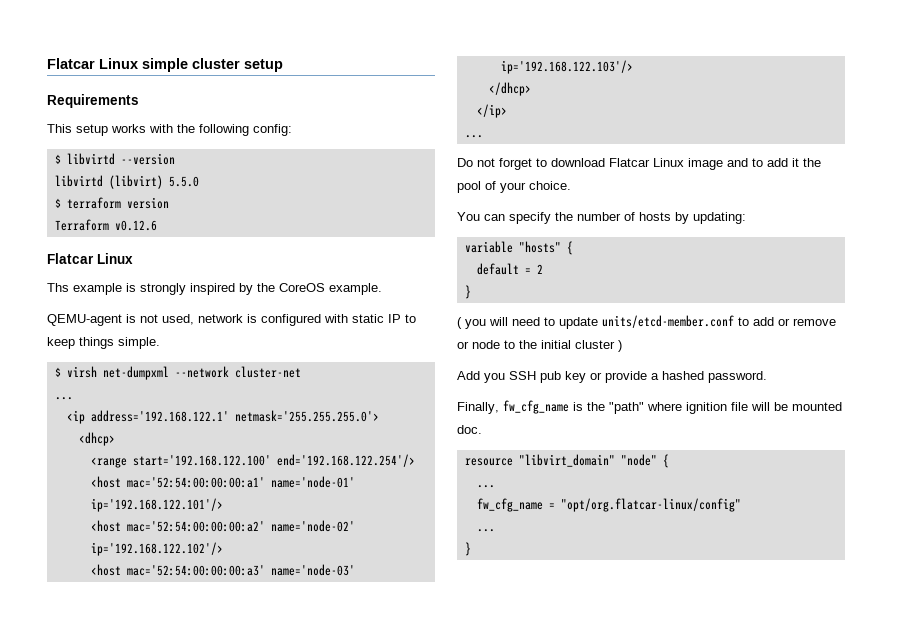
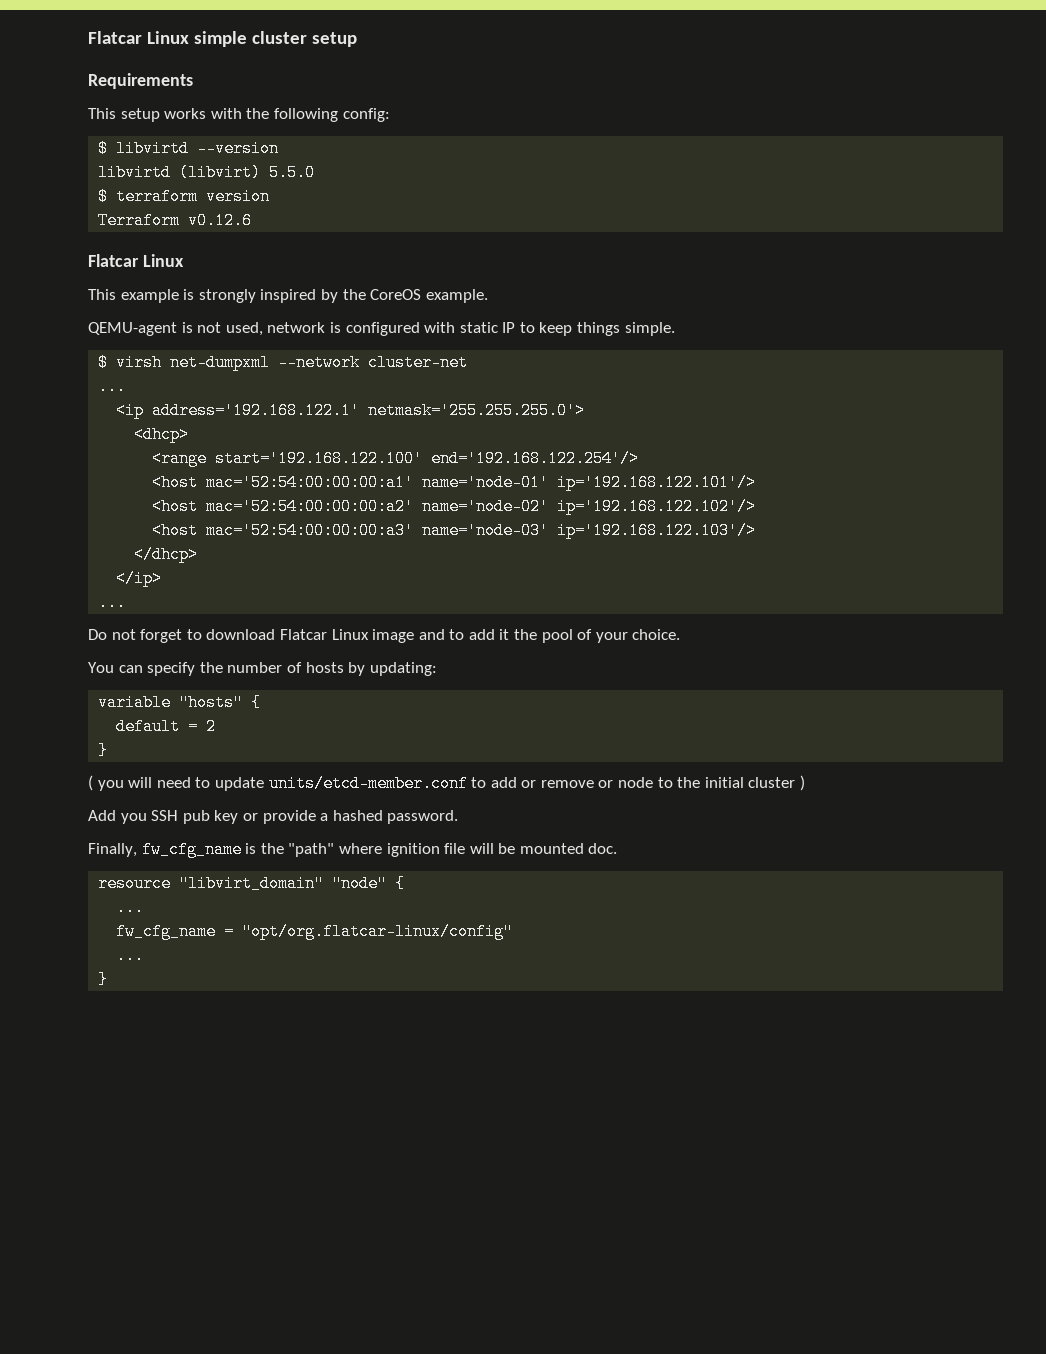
- Ths example is strongly inspired by the CoreOS example.
+ This example is strongly inspired by the CoreOS example.

